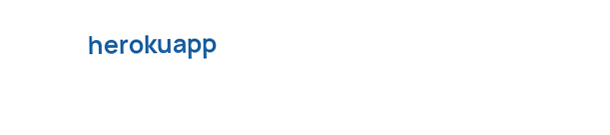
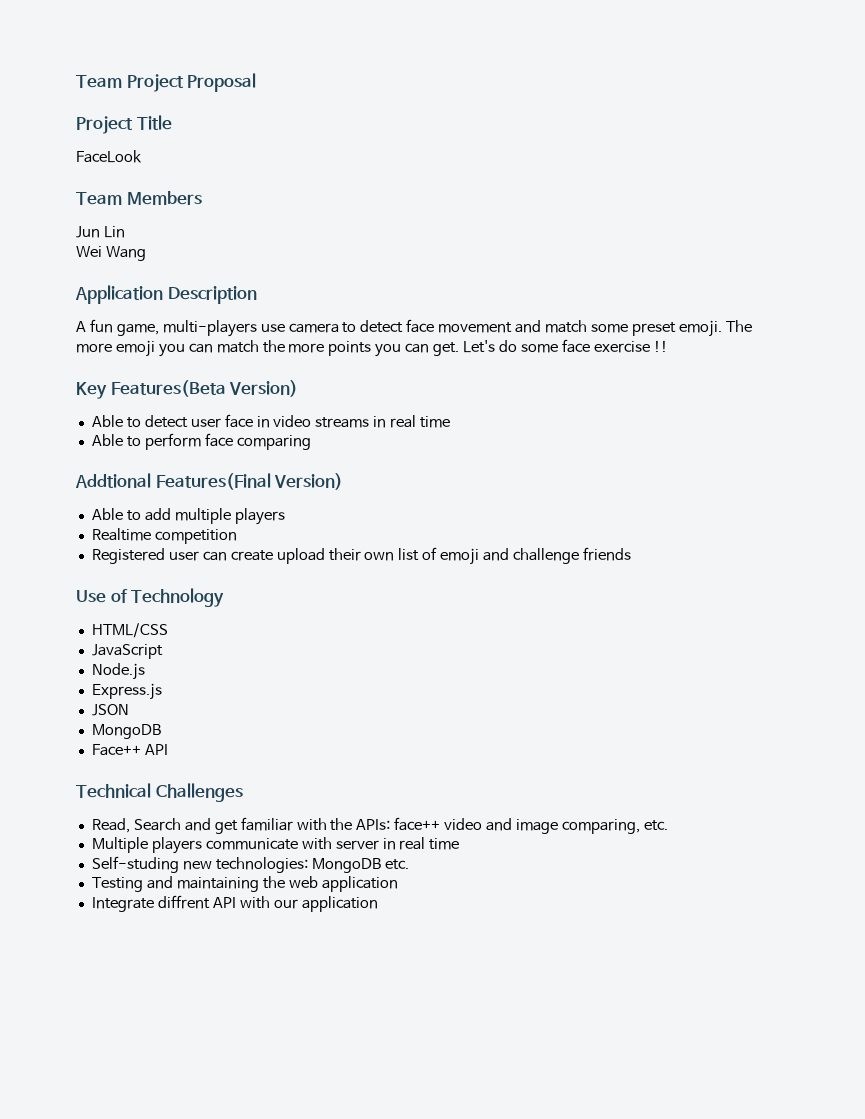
- herokuapp
+ Team Project Proposal
+ Project Title
+ FaceLook
+ Team Members
+ Jun Lin
+ Wei Wang
+ Application Description
+ A fun game, multi-players use camera to detect face movement and match some preset emoji. The more emoji you can match the more points you can get. Let's do some face exercise !!
+ Key Features(Beta Version)
+ Able to detect user face in video streams in real time
+ Able to perform face comparing
+ Addtional Features(Final Version)
+ Able to add multiple players
+ Realtime competition
+ Registered user can create upload their own list of emoji and challenge friends
+ Use of Technology
+ HTML/CSS
+ JavaScript
+ Node.js
+ Express.js
+ JSON
+ MongoDB
+ Face++ API
+ Technical Challenges
+ Read, Search and get familiar with the APIs: face++ video and image comparing, etc.
+ Multiple players communicate with server in real time
+ Self-studing new technologies: MongoDB etc.
+ Testing and maintaining the web application
+ Integrate diffrent API with our application

